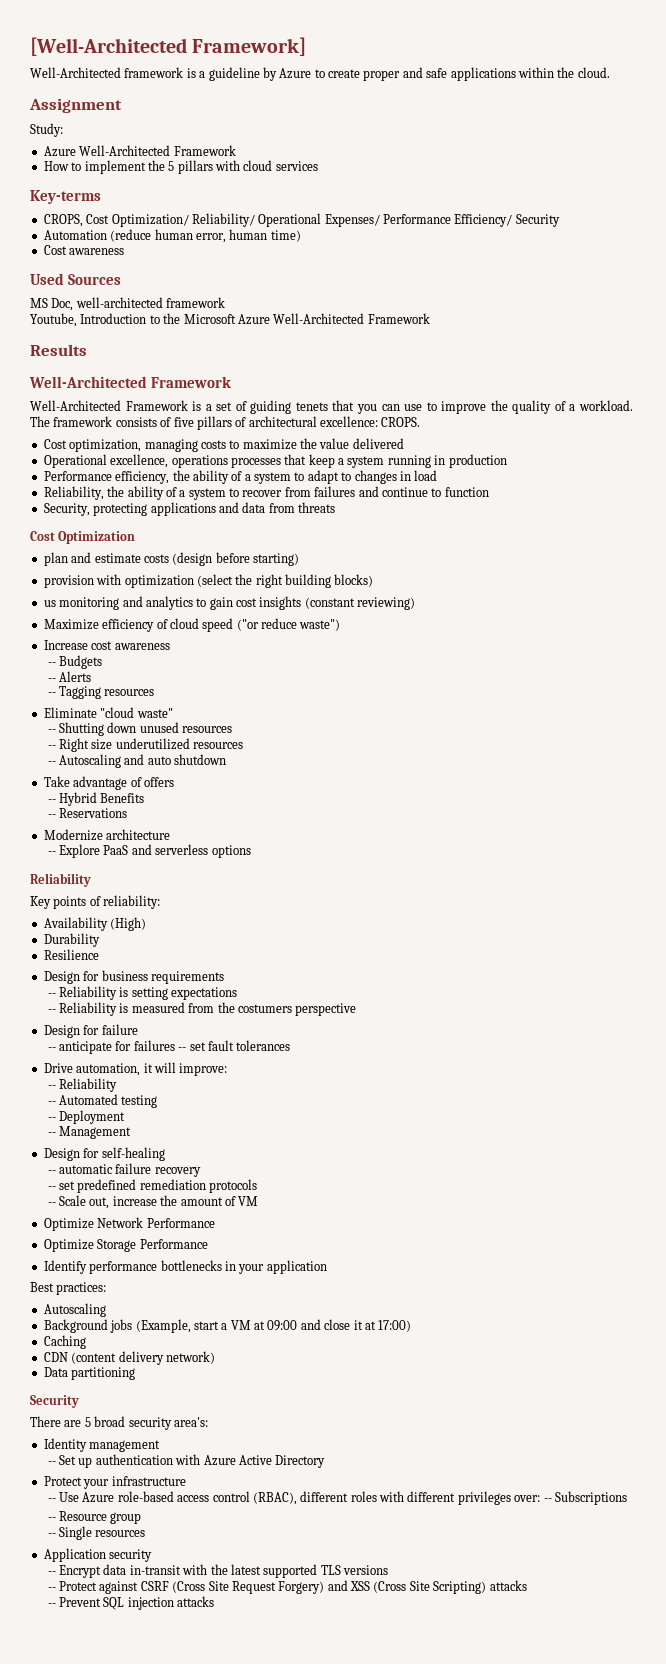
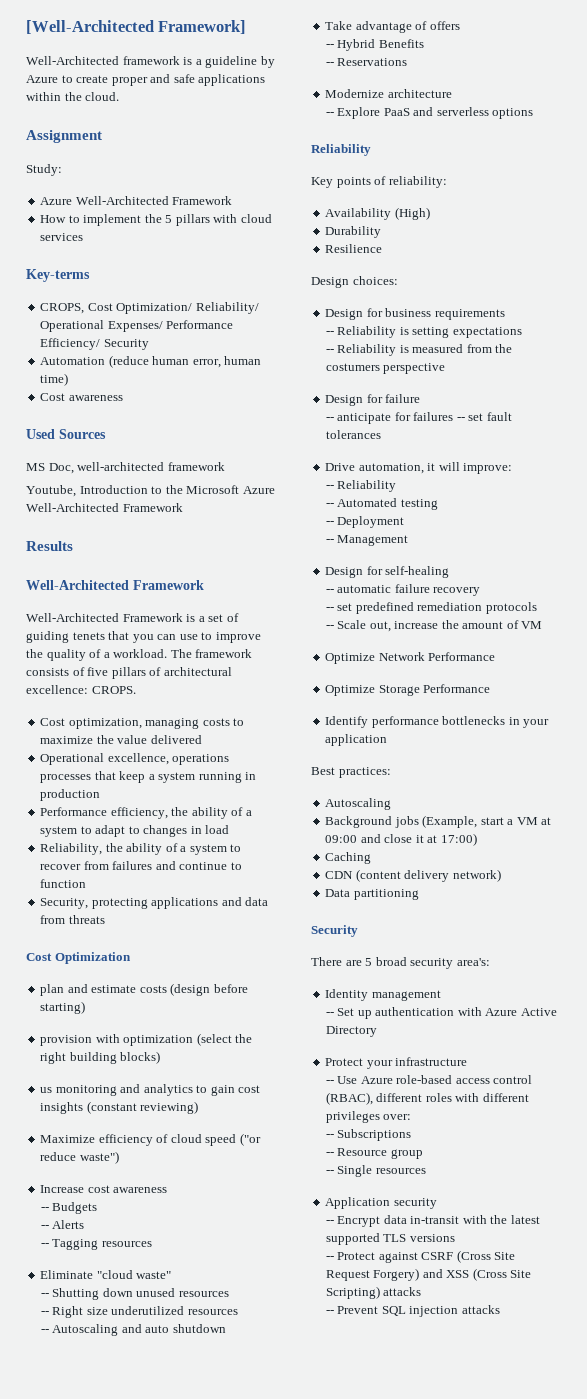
+ Design choices:
- -- Use Azure role-based access control (RBAC), different roles with different privileges over: -- Subscriptions
+ -- Use Azure role-based access control (RBAC), different roles with different privileges over:
+ -- Subscriptions

